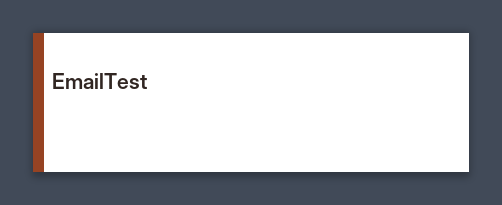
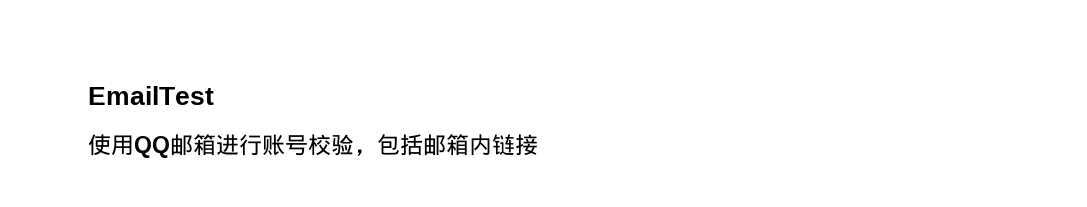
+ 使用QQ邮箱进行账号校验，包括邮箱内链接

